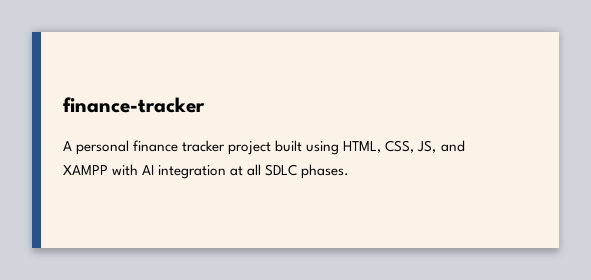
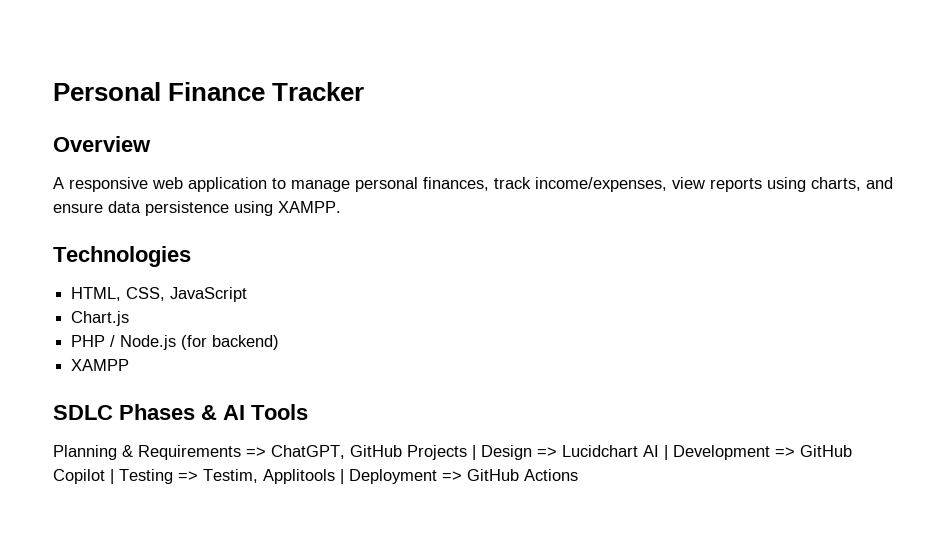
- finance-tracker
- A personal finance tracker project built using HTML, CSS, JS, and XAMPP with AI integration at all SDLC phases.
+ Personal Finance Tracker
+ Overview
+ A responsive web application to manage personal finances, track income/expenses, view reports using charts, and ensure data persistence using XAMPP.
+ Technologies
+ HTML, CSS, JavaScript
+ Chart.js
+ PHP / Node.js (for backend)
+ XAMPP
+ SDLC Phases & AI Tools
+ Planning & Requirements => ChatGPT, GitHub Projects | Design => Lucidchart AI | Development => GitHub Copilot | Testing => Testim, Applitools | Deployment => GitHub Actions

